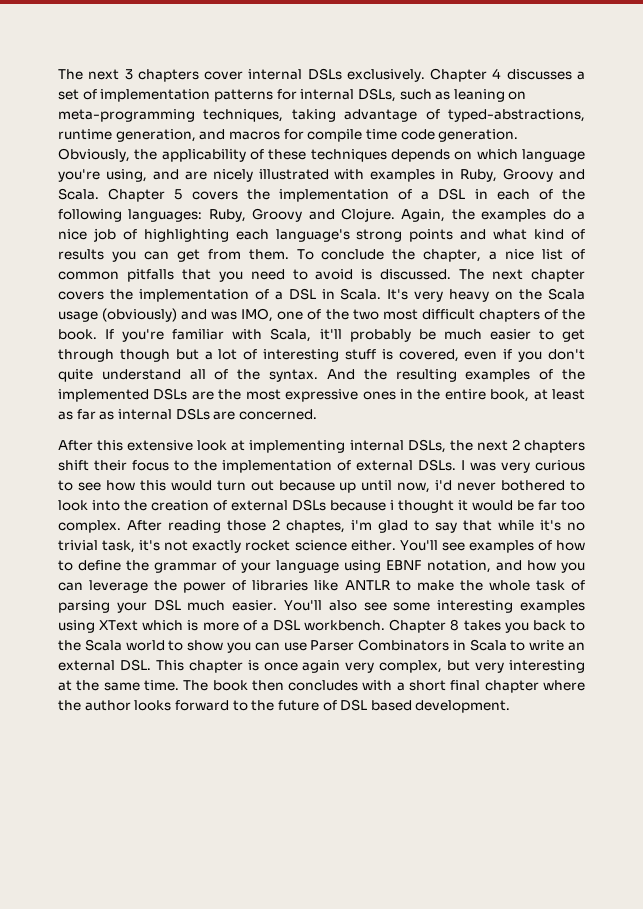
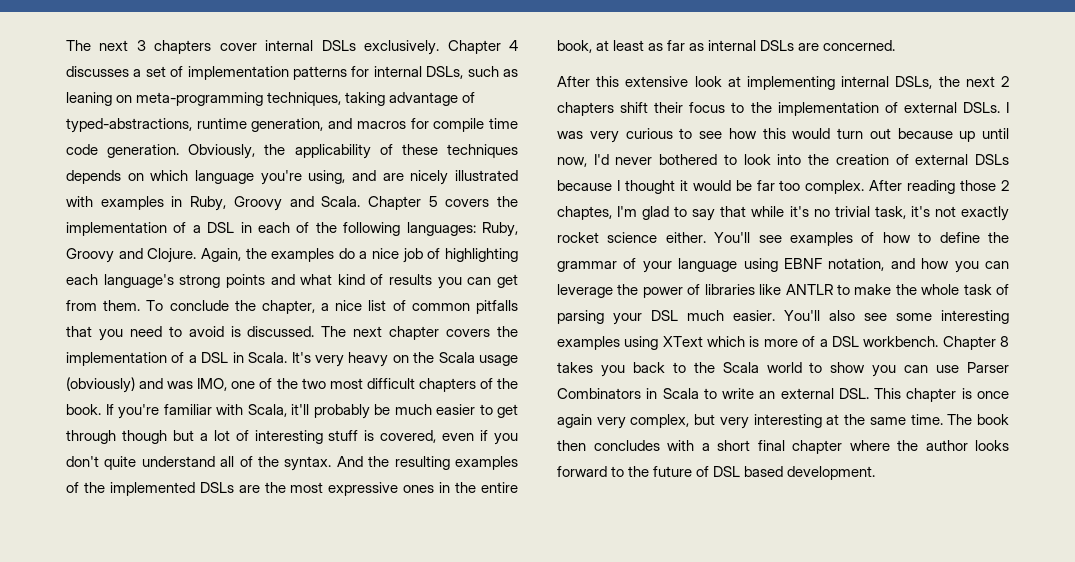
- I was very curious to see how this would turn out because up until now, i'd never bothered to look into the creation of external DSLs because i thought it would be far too complex.
+ I was very curious to see how this would turn out because up until now, I'd never bothered to look into the creation of external DSLs because I thought it would be far too complex.
- After reading those 2 chaptes, i'm glad to say that while it's no trivial task, it's not exactly rocket science either.
+ After reading those 2 chaptes, I'm glad to say that while it's no trivial task, it's not exactly rocket science either.

